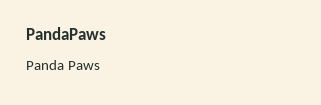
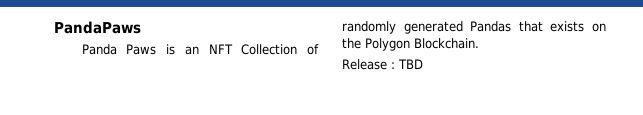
- Panda Paws
+ Panda Paws is an NFT Collection of randomly generated Pandas that exists on the Polygon Blockchain.
+ Release : TBD

